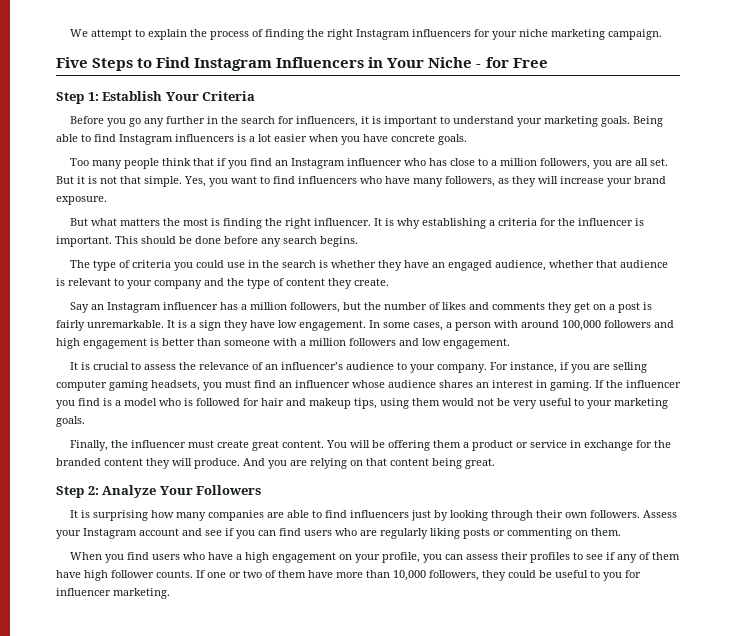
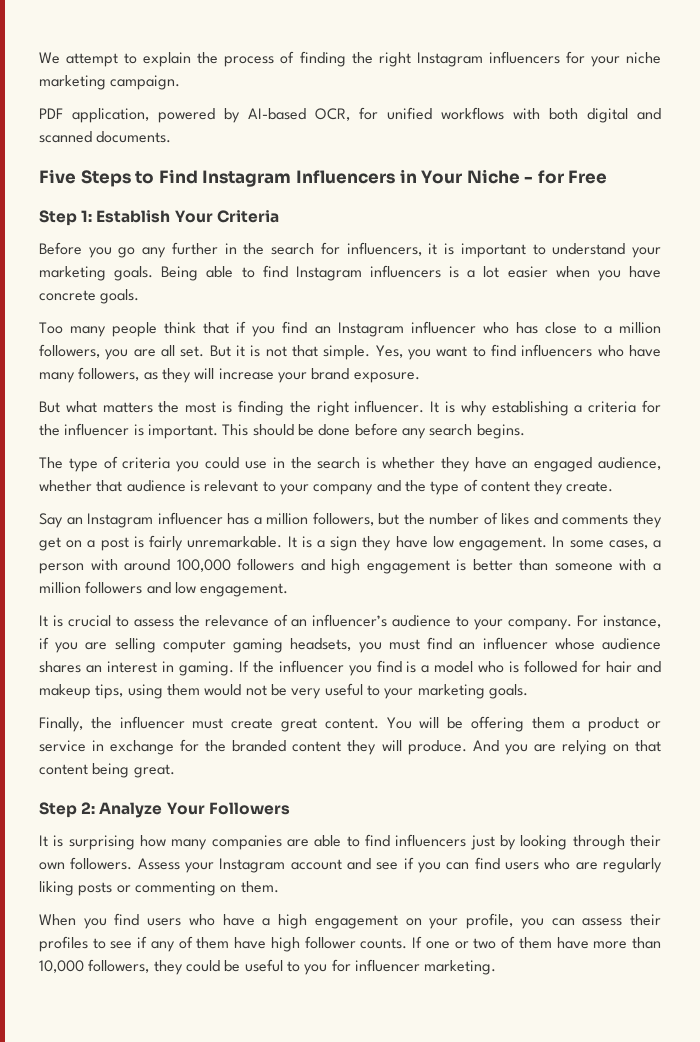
+ PDF application, powered by AI-based OCR, for unified workflows with both digital and scanned documents.

